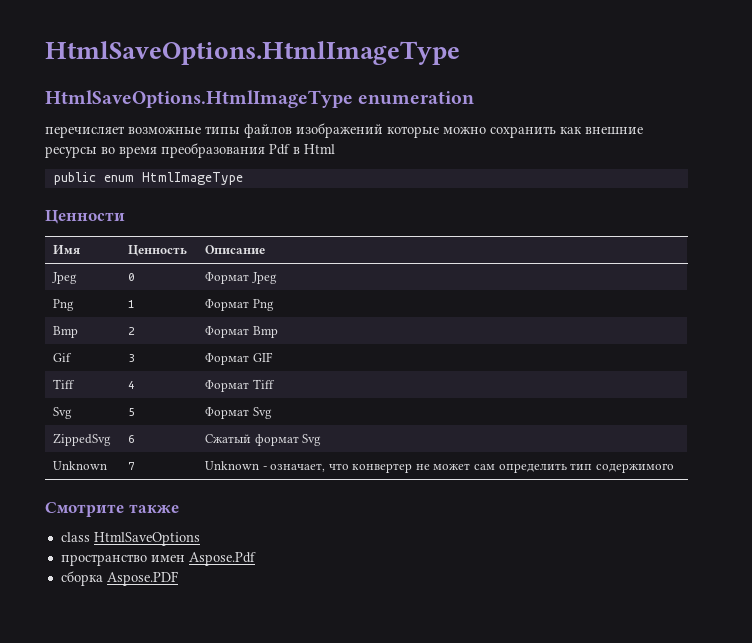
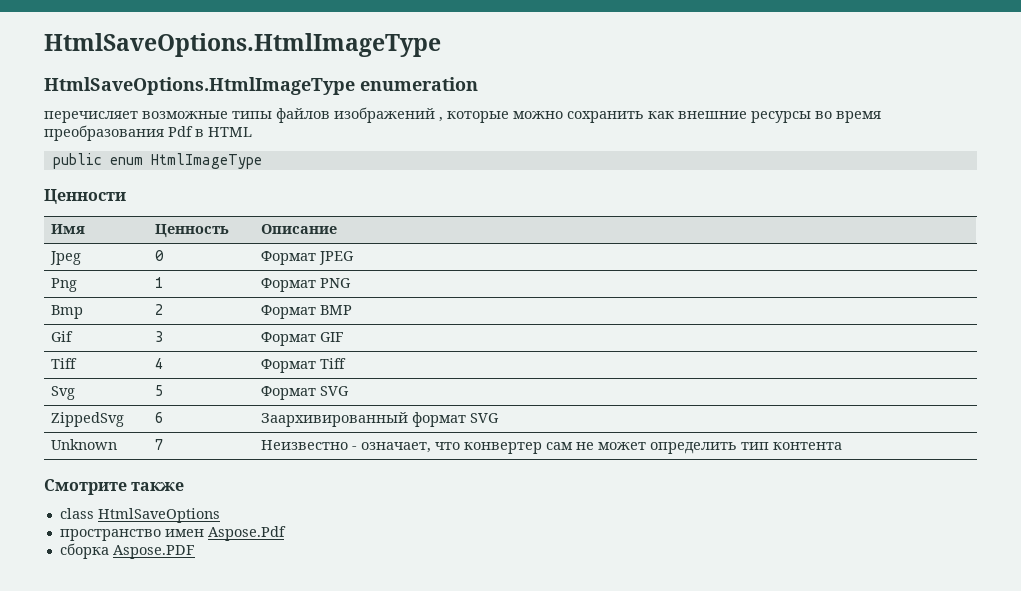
- перечисляет возможные типы файлов изображений которые можно сохранить как внешние ресурсы во время преобразования Pdf в Html
+ перечисляет возможные типы файлов изображений , которые можно сохранить как внешние ресурсы во время преобразования Pdf в HTML
- Jpeg | 0 | Формат Jpeg
+ Jpeg | 0 | Формат JPEG
- Png | 1 | Формат Png
+ Png | 1 | Формат PNG
- Bmp | 2 | Формат Bmp
+ Bmp | 2 | Формат BMP
- Svg | 5 | Формат Svg
+ Svg | 5 | Формат SVG
- ZippedSvg | 6 | Сжатый формат Svg
+ ZippedSvg | 6 | Заархивированный формат SVG
- Unknown | 7 | Unknown - означает, что конвертер не может сам определить тип содержимого
+ Unknown | 7 | Неизвестно - означает, что конвертер сам не может определить тип контента

